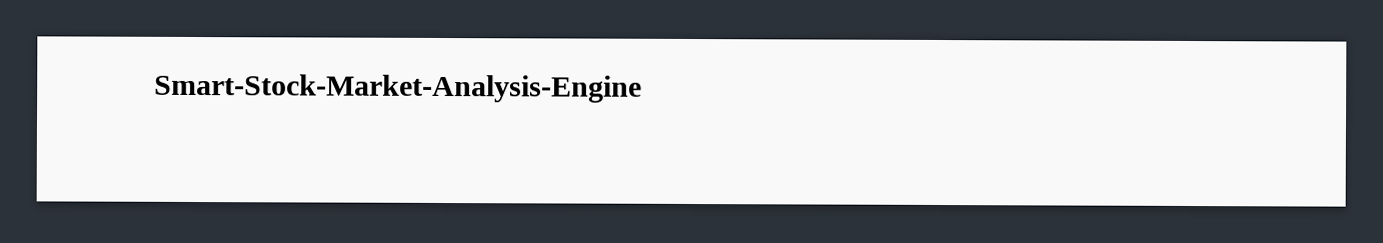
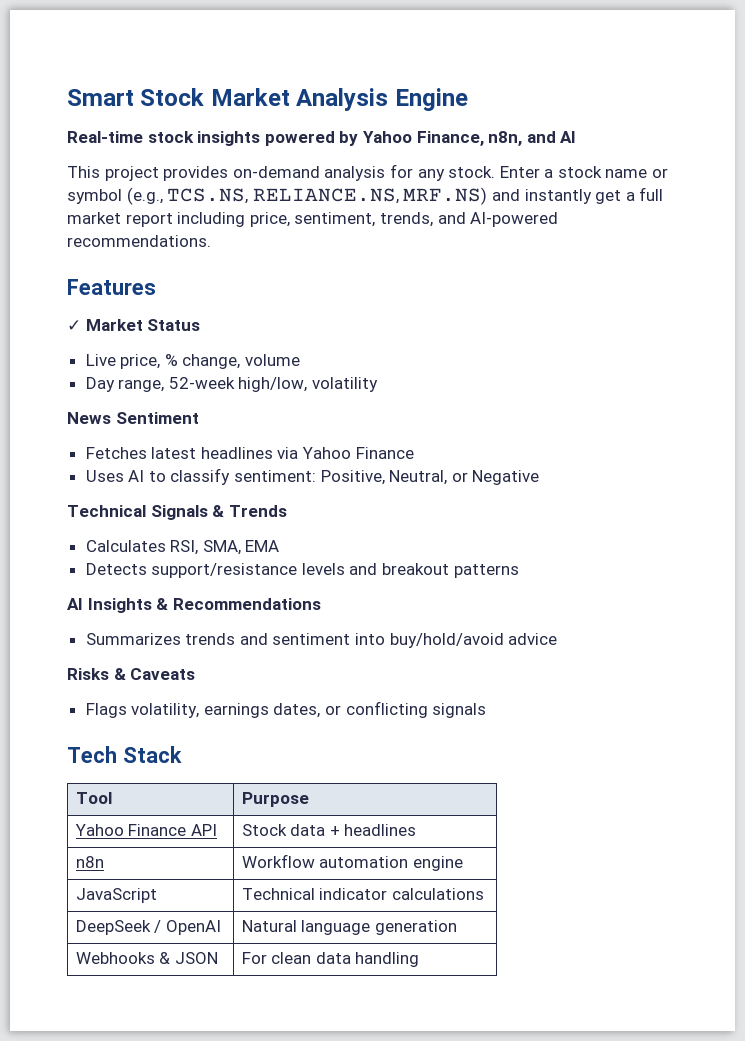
- Smart-Stock-Market-Analysis-Engine
+ Smart Stock Market Analysis Engine
+ Real-time stock insights powered by Yahoo Finance, n8n, and AI
+ This project provides on-demand analysis for any stock. Enter a stock name or symbol (e.g., TCS.NS, RELIANCE.NS, MRF.NS) and instantly get a full market report including price, sentiment, trends, and AI-powered recommendations.
+ Features
+ ✓ Market Status
+ Live price, % change, volume
+ Day range, 52-week high/low, volatility
+ News Sentiment
+ Fetches latest headlines via Yahoo Finance
+ Uses AI to classify sentiment: Positive, Neutral, or Negative
+ Technical Signals & Trends
+ Calculates RSI, SMA, EMA
+ Detects support/resistance levels and breakout patterns
+ AI Insights & Recommendations
+ Summarizes trends and sentiment into buy/hold/avoid advice
+ Risks & Caveats
+ Flags volatility, earnings dates, or conflicting signals
+ Tech Stack
+ Tool | Purpose
+ Yahoo Finance API | Stock data + headlines
+ n8n | Workflow automation engine
+ JavaScript | Technical indicator calculations
+ DeepSeek / OpenAI | Natural language generation
+ Webhooks & JSON | For clean data handling

